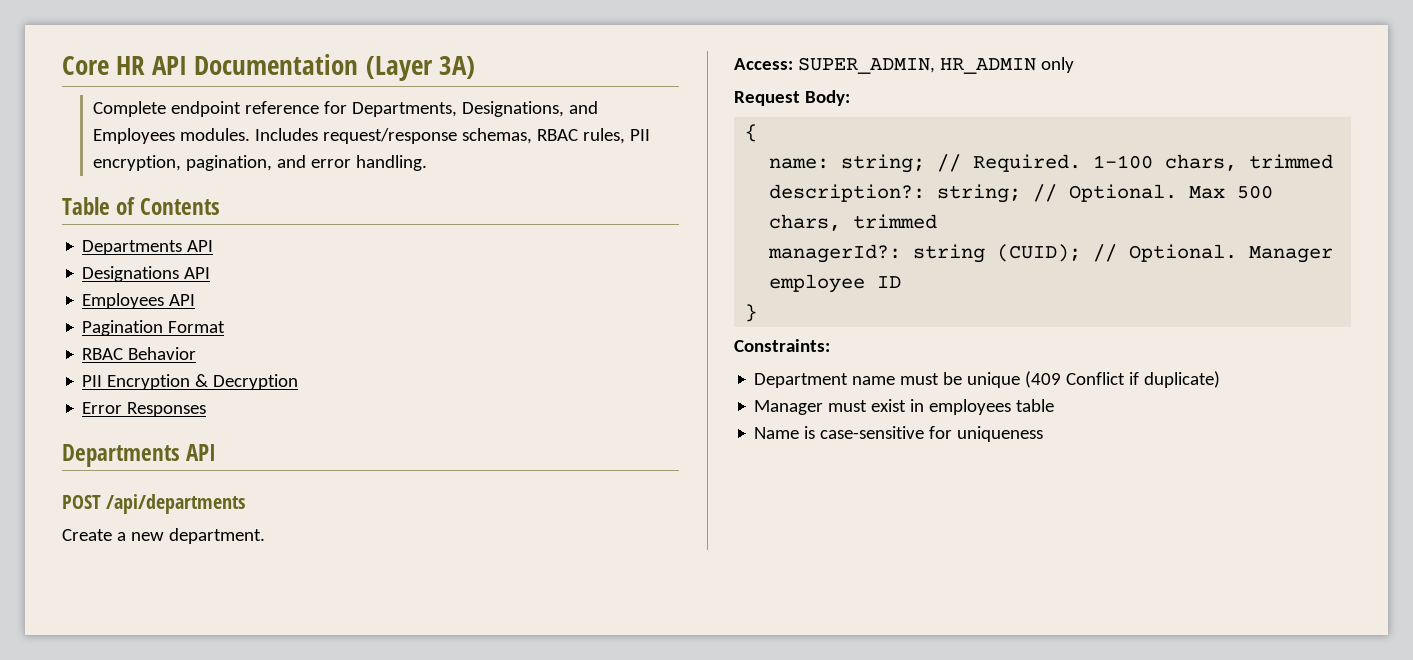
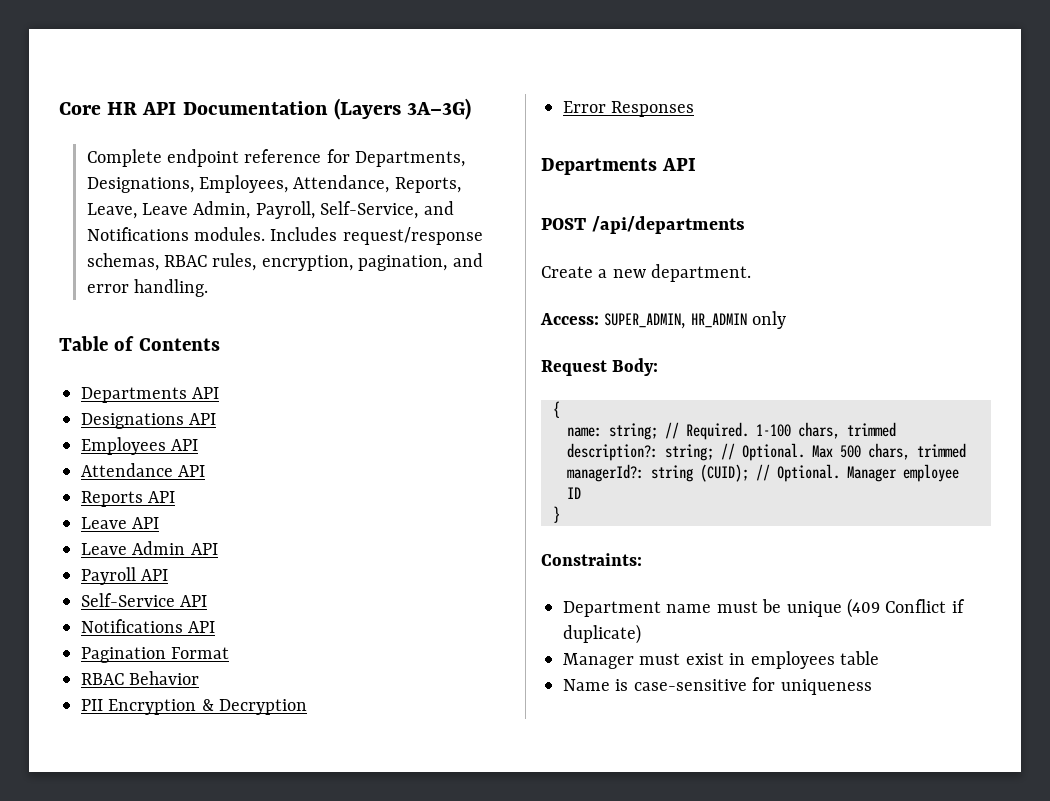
- Core HR API Documentation (Layer 3A)
+ Core HR API Documentation (Layers 3A–3G)
- Complete endpoint reference for Departments, Designations, and Employees modules.
+ Complete endpoint reference for Departments, Designations, Employees, Attendance, Reports, Leave, Leave Admin, Payroll, Self-Service, and Notifications modules.
- Includes request/response schemas, RBAC rules, PII encryption, pagination, and error handling.
+ Includes request/response schemas, RBAC rules, encryption, pagination, and error handling.
+ Attendance API
+ Reports API
+ Leave API
+ Leave Admin API
+ Payroll API
+ Self-Service API
+ Notifications API

